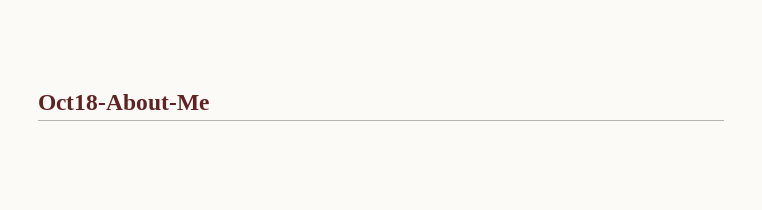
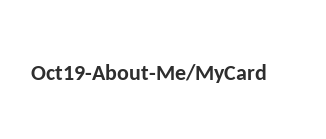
- Oct18-About-Me
+ Oct19-About-Me/MyCard

